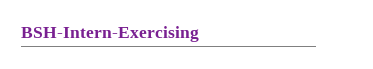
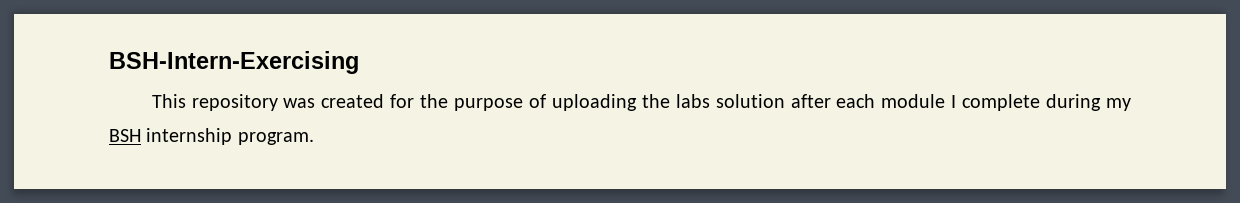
+ This repository was created for the purpose of uploading the labs sоlution after each module I complete during my BSH internship program.

